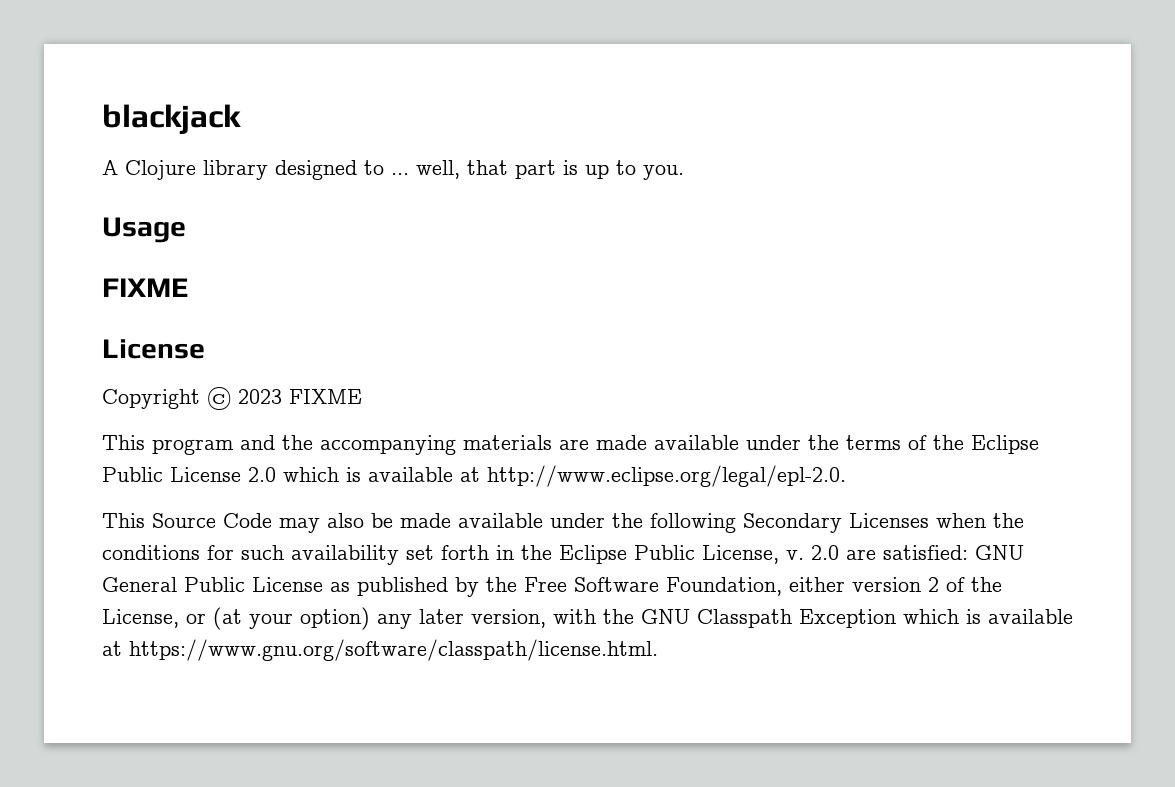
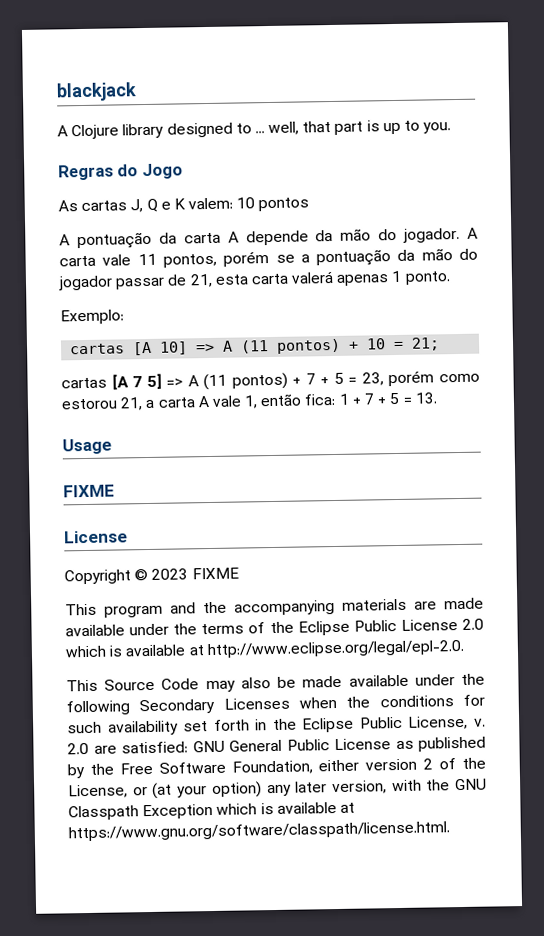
+ Regras do Jogo
+ As cartas J, Q e K valem: 10 pontos
+ A pontuação da carta A depende da mão do jogador. A carta vale 11 pontos, porém se a pontuação da mão do jogador passar de 21, esta carta valerá apenas 1 ponto.
+ Exemplo:
+ cartas [A 10] => A (11 pontos) + 10 = 21;
+ cartas [A 7 5] => A (11 pontos) + 7 + 5 = 23, porém como estorou 21, a carta A vale 1, então fica: 1 + 7 + 5 = 13.

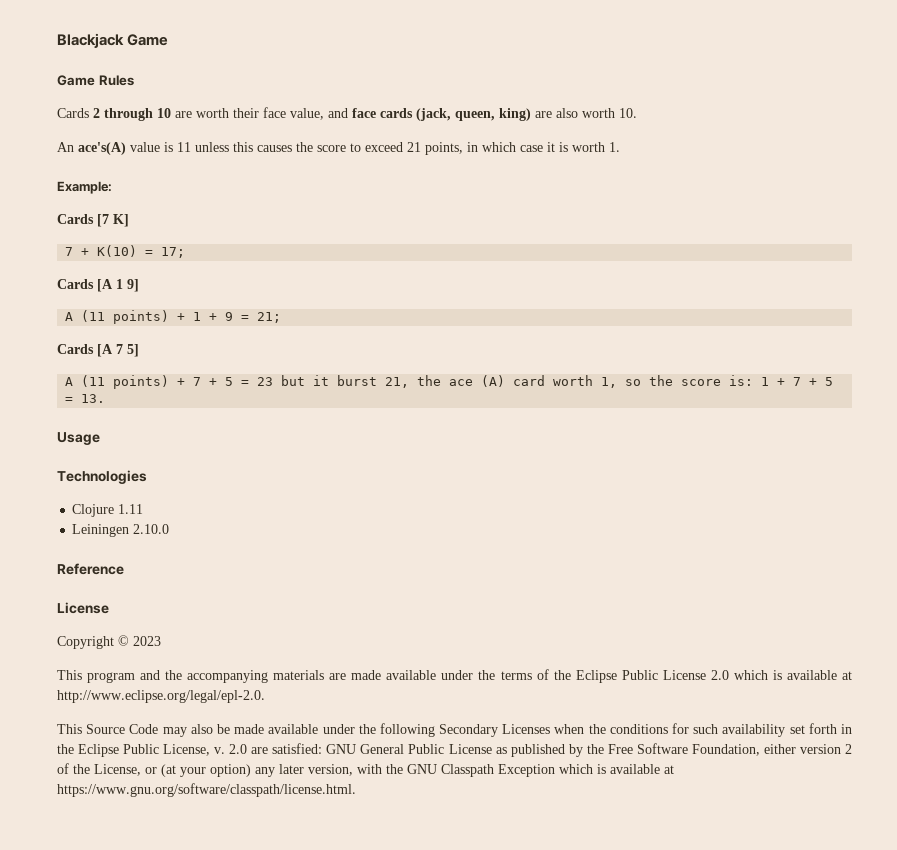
- blackjack
- A Clojure library designed to ... well, that part is up to you.
- Regras do Jogo
- As cartas J, Q e K valem: 10 pontos
- A pontuação da carta A depende da mão do jogador. A carta vale 11 pontos, porém se a pontuação da mão do jogador passar de 21, esta carta valerá apenas 1 ponto.
- Exemplo:
- cartas [A 10] => A (11 pontos) + 10 = 21;
+ Blackjack Game
+ Game Rules
+ Cards 2 through 10 are worth their face value, and face cards (jack, queen, king) are also worth 10.
+ An ace's(A) value is 11 unless this causes the score to exceed 21 points, in which case it is worth 1.
+ Example:
+ Cards [7 K]
+ 7 + K(10) = 17;
+ Cards [A 1 9]
+ A (11 points) + 1 + 9 = 21;
- cartas [A 7 5] => A (11 pontos) + 7 + 5 = 23, porém como estorou 21, a carta A vale 1, então fica: 1 + 7 + 5 = 13.
+ Cards [A 7 5]
+ A (11 points) + 7 + 5 = 23 but it burst 21, the ace (A) card worth 1, so the score is: 1 + 7 + 5 = 13.
  Usage
- FIXME
+ Technologies
+ Clojure 1.11
+ Leiningen 2.10.0
+ Reference
- Copyright © 2023 FIXME
+ Copyright © 2023

